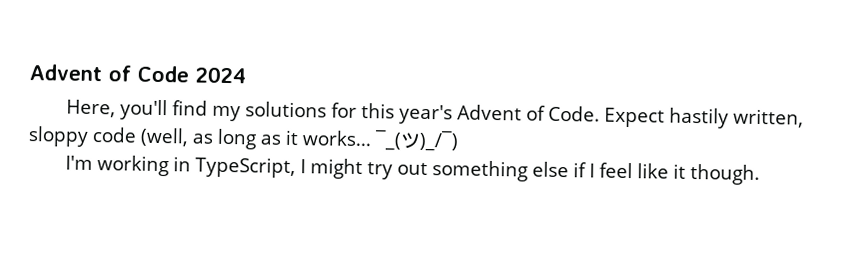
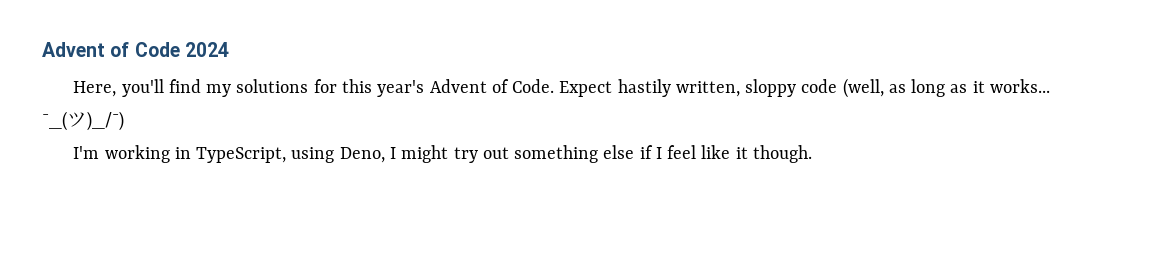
- I'm working in TypeScript, I might try out something else if I feel like it though.
+ I'm working in TypeScript, using Deno, I might try out something else if I feel like it though.

